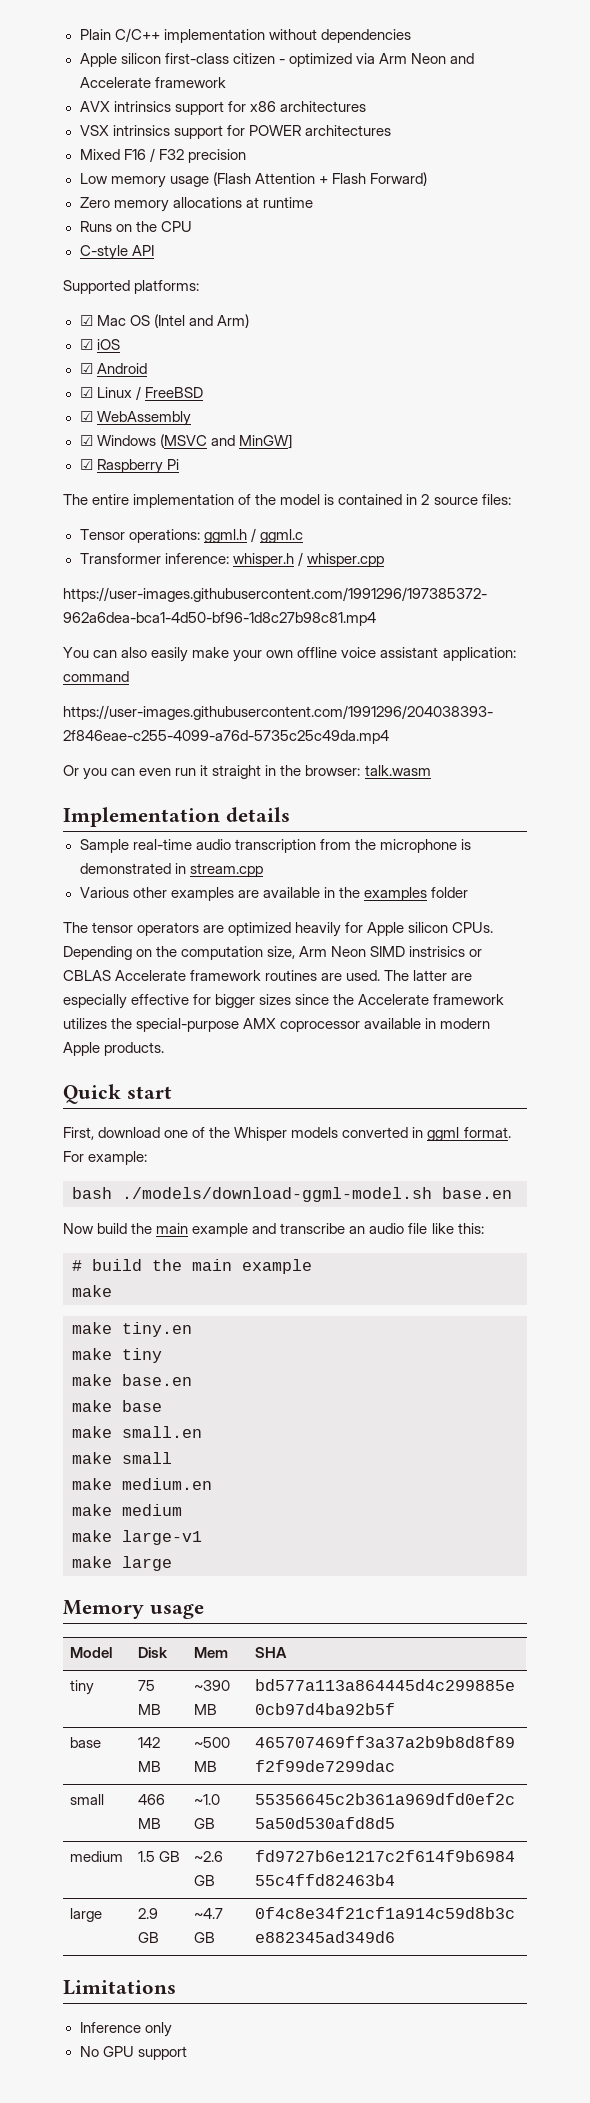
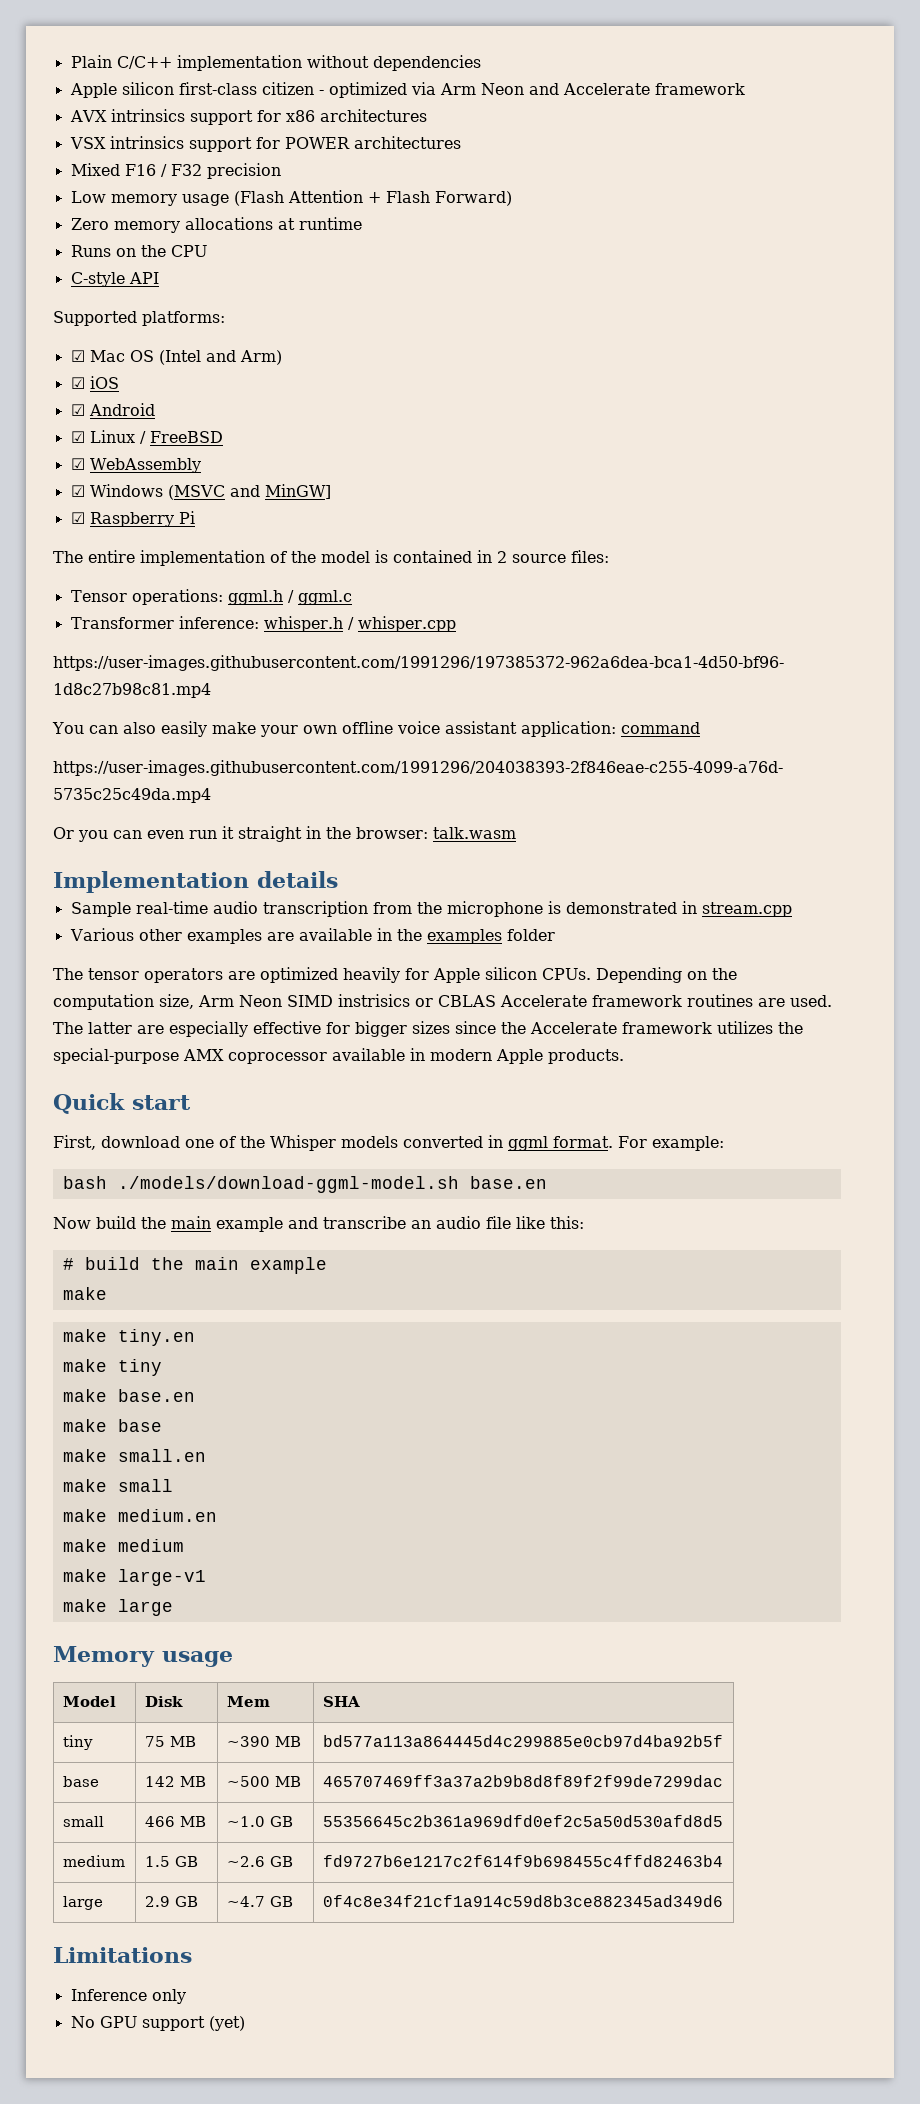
- No GPU support
+ No GPU support (yet)

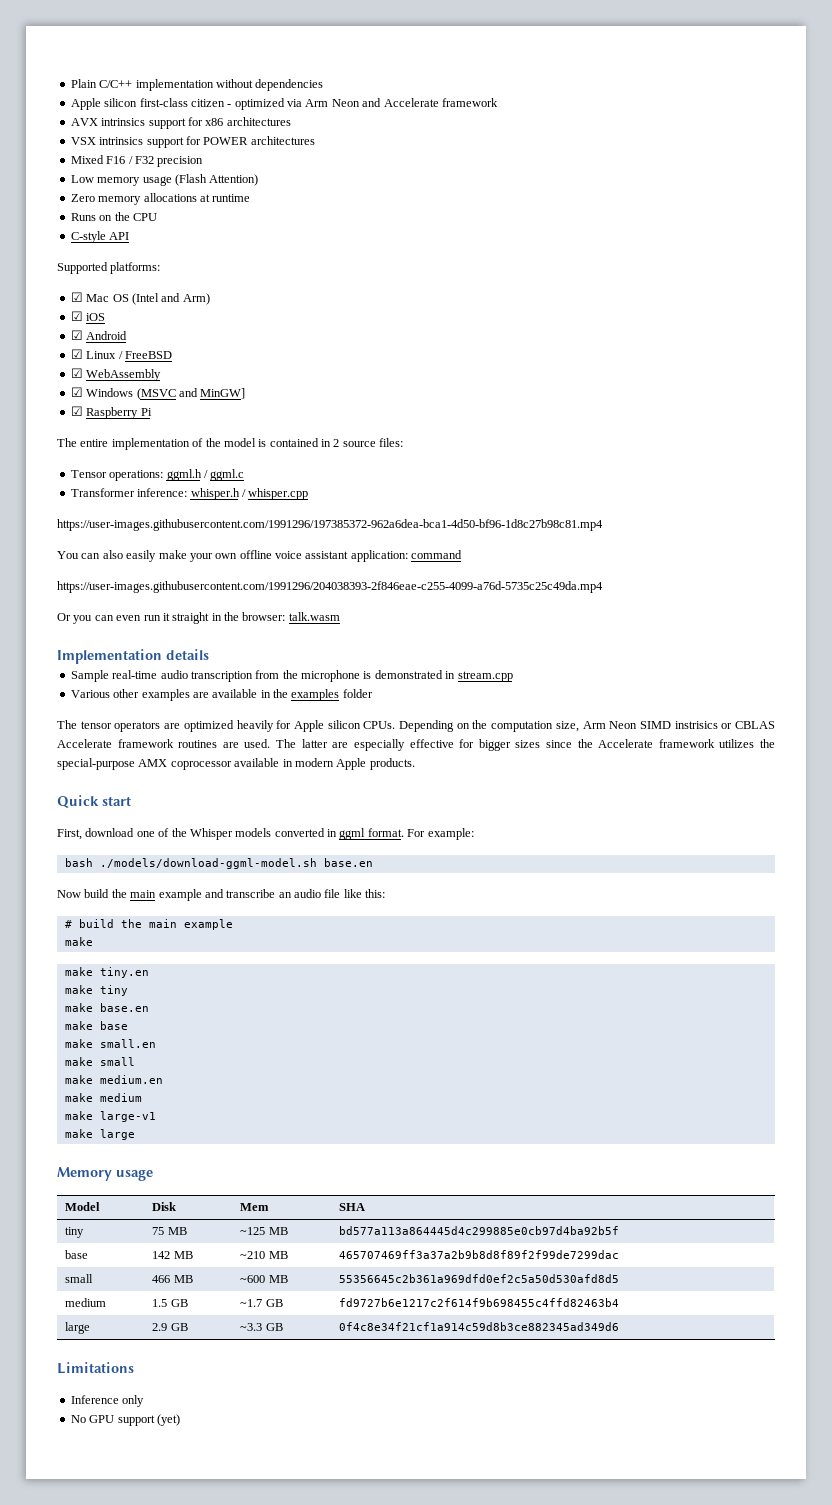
- Low memory usage (Flash Attention + Flash Forward)
+ Low memory usage (Flash Attention)
- tiny | 75 MB | ~390 MB | bd577a113a864445d4c299885e0cb97d4ba92b5f
+ tiny | 75 MB | ~125 MB | bd577a113a864445d4c299885e0cb97d4ba92b5f
- base | 142 MB | ~500 MB | 465707469ff3a37a2b9b8d8f89f2f99de7299dac
+ base | 142 MB | ~210 MB | 465707469ff3a37a2b9b8d8f89f2f99de7299dac
- small | 466 MB | ~1.0 GB | 55356645c2b361a969dfd0ef2c5a50d530afd8d5
+ small | 466 MB | ~600 MB | 55356645c2b361a969dfd0ef2c5a50d530afd8d5
- medium | 1.5 GB | ~2.6 GB | fd9727b6e1217c2f614f9b698455c4ffd82463b4
+ medium | 1.5 GB | ~1.7 GB | fd9727b6e1217c2f614f9b698455c4ffd82463b4
- large | 2.9 GB | ~4.7 GB | 0f4c8e34f21cf1a914c59d8b3ce882345ad349d6
+ large | 2.9 GB | ~3.3 GB | 0f4c8e34f21cf1a914c59d8b3ce882345ad349d6

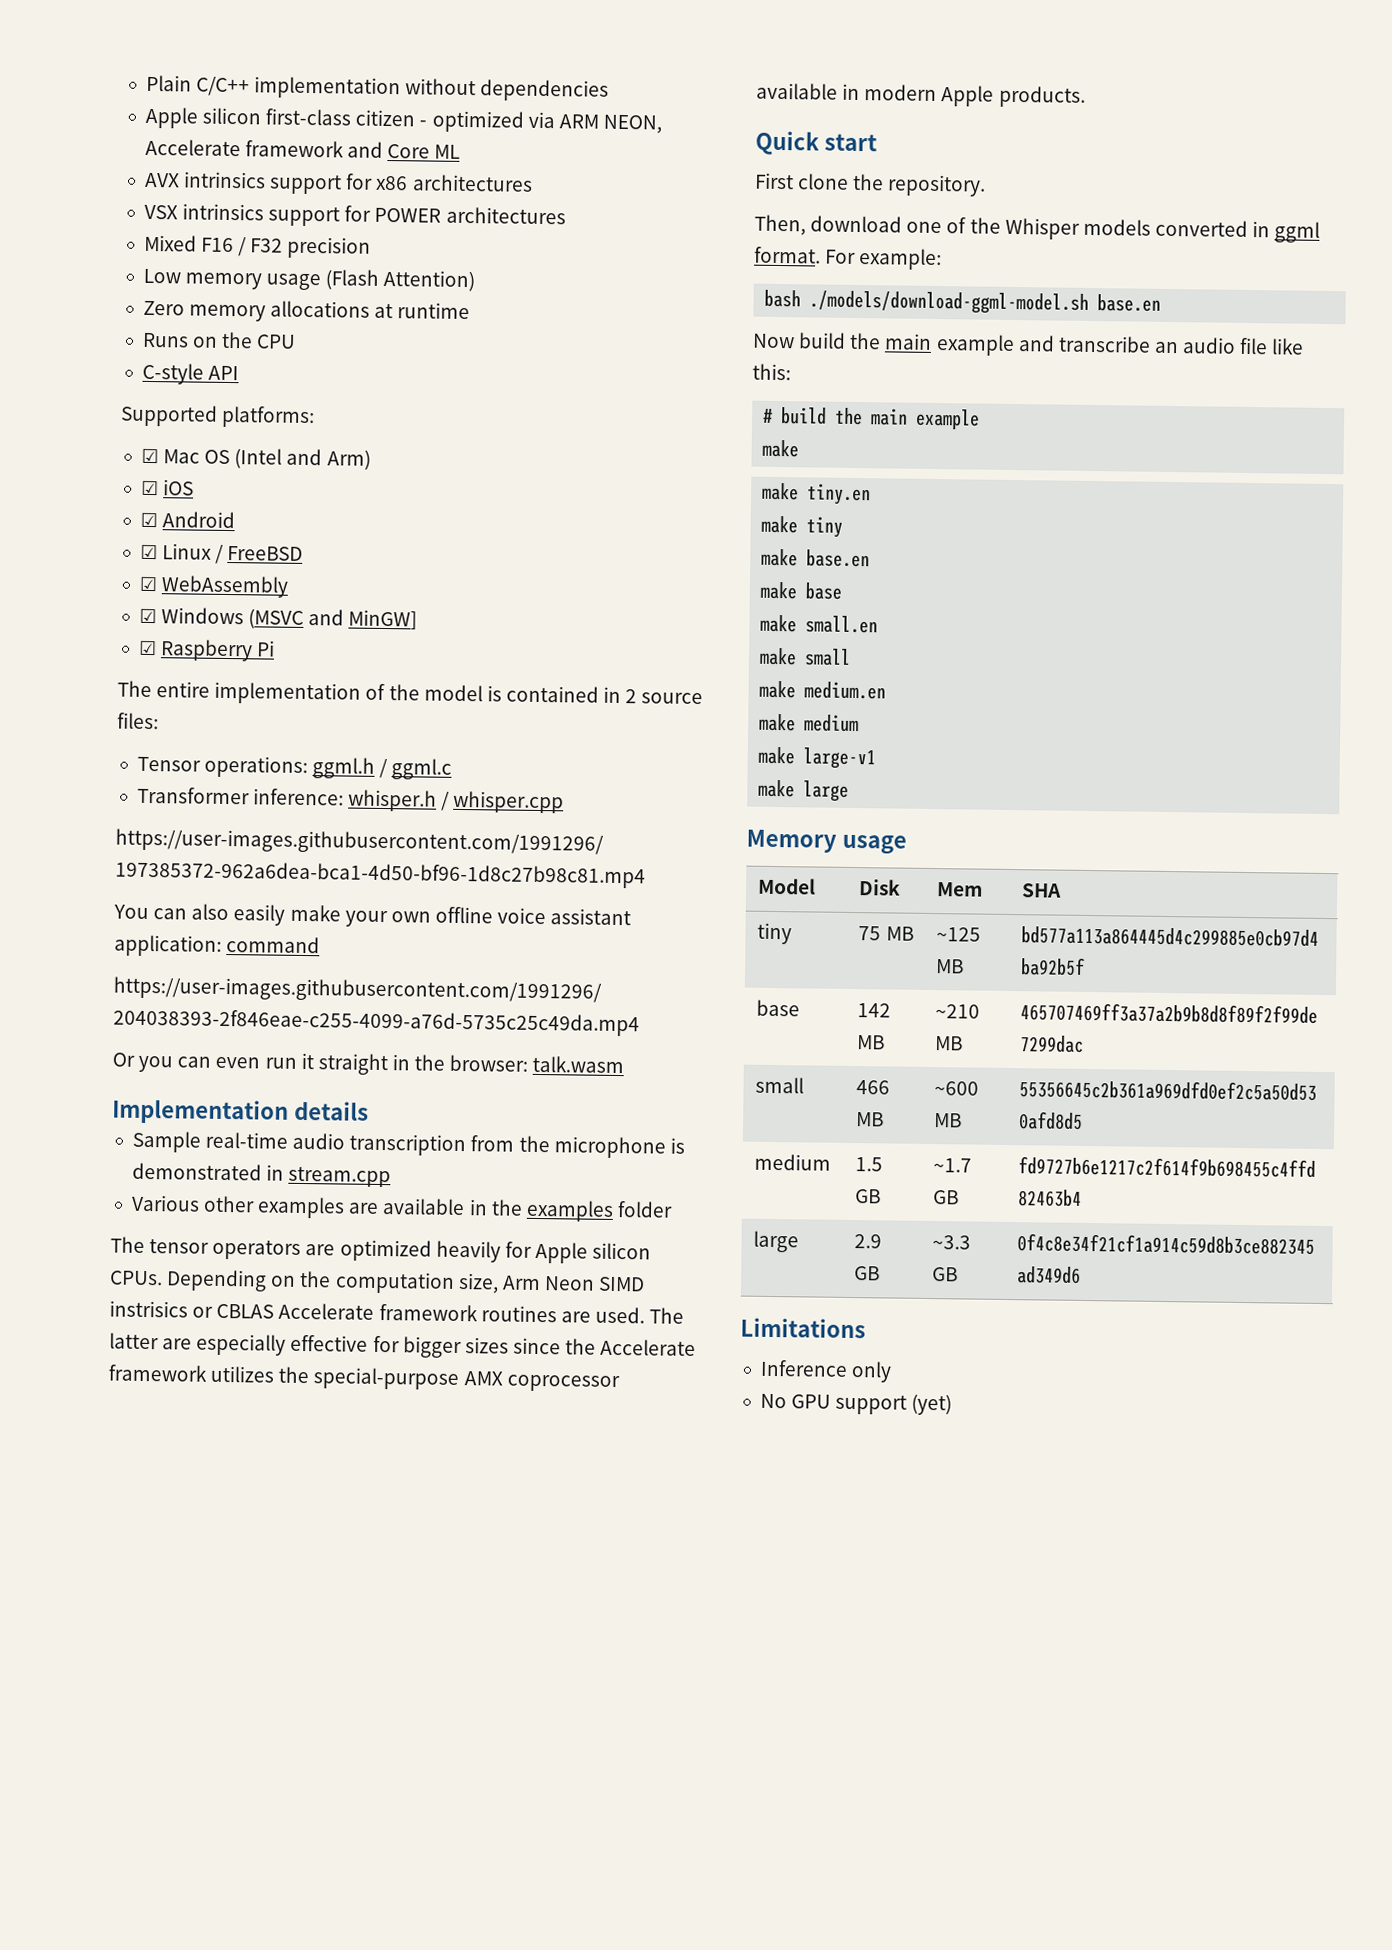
- Apple silicon first-class citizen - optimized via Arm Neon and Accelerate framework
+ Apple silicon first-class citizen - optimized via ARM NEON, Accelerate framework and Core ML
- First, download one of the Whisper models converted in ggml format.
+ First clone the repository.
+ Then, download one of the Whisper models converted in ggml format.

